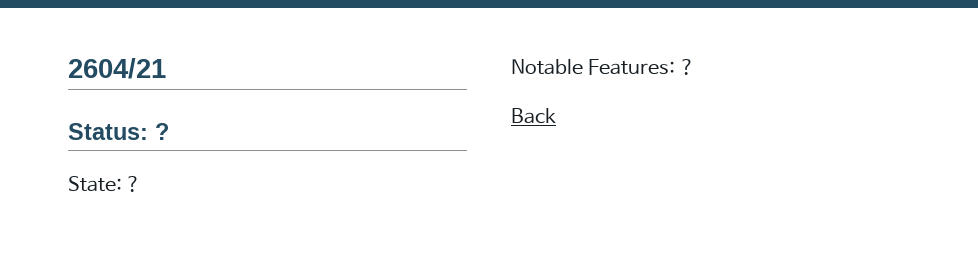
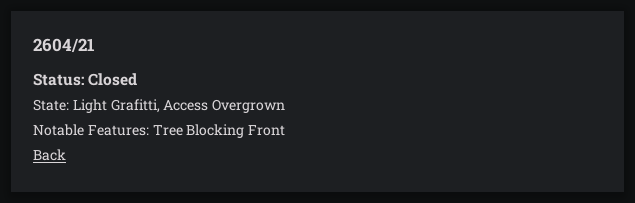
- Status: ?
+ Status: Closed
- State: ?
+ State: Light Grafitti, Access Overgrown
- Notable Features: ?
+ Notable Features: Tree Blocking Front

